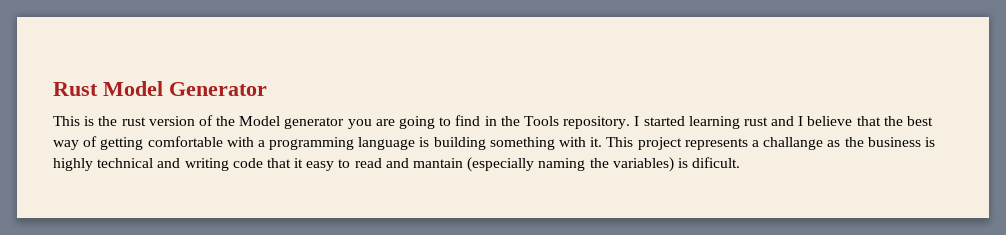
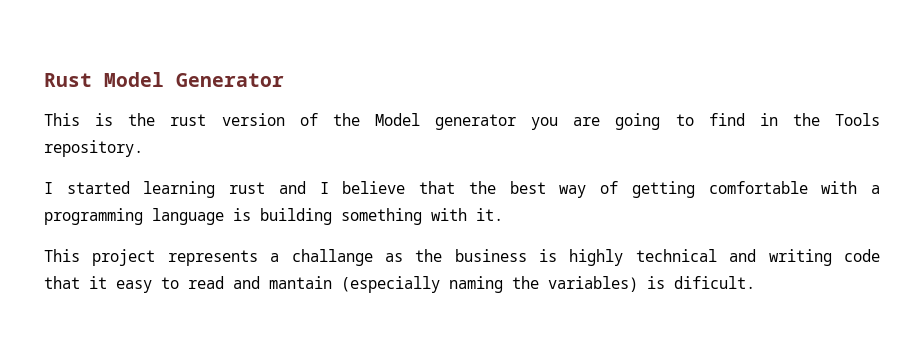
- This is the rust version of the Model generator you are going to find in the Tools repository. I started learning rust and I believe that the best way of getting comfortable with a programming language is building something with it. This project represents a challange as the business is highly technical and writing code that it easy to read and mantain (especially naming the variables) is dificult.
+ This is the rust version of the Model generator you are going to find in the Tools repository.
+ I started learning rust and I believe that the best way of getting comfortable with a programming language is building something with it.
+ This project represents a challange as the business is highly technical and writing code that it easy to read and mantain (especially naming the variables) is dificult.

